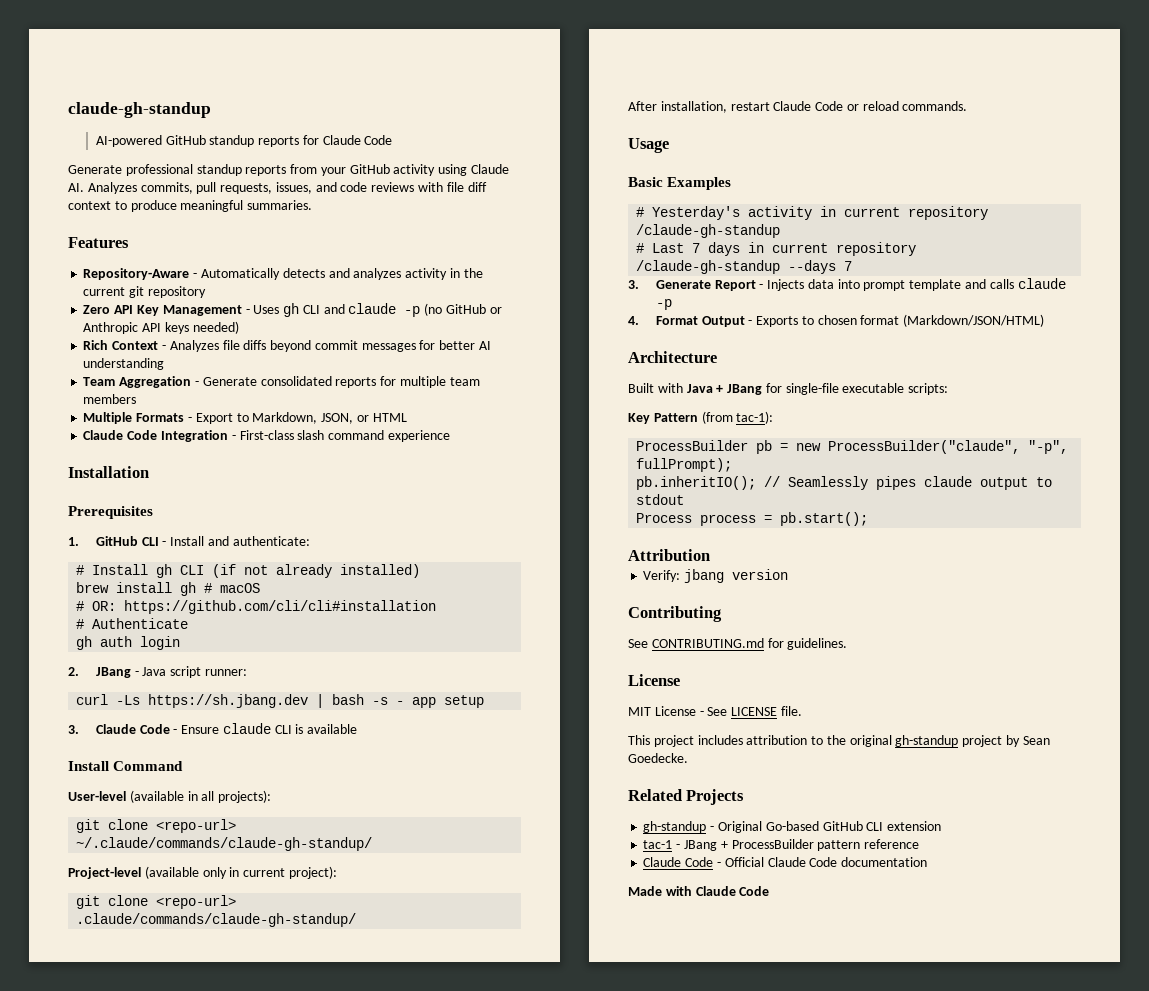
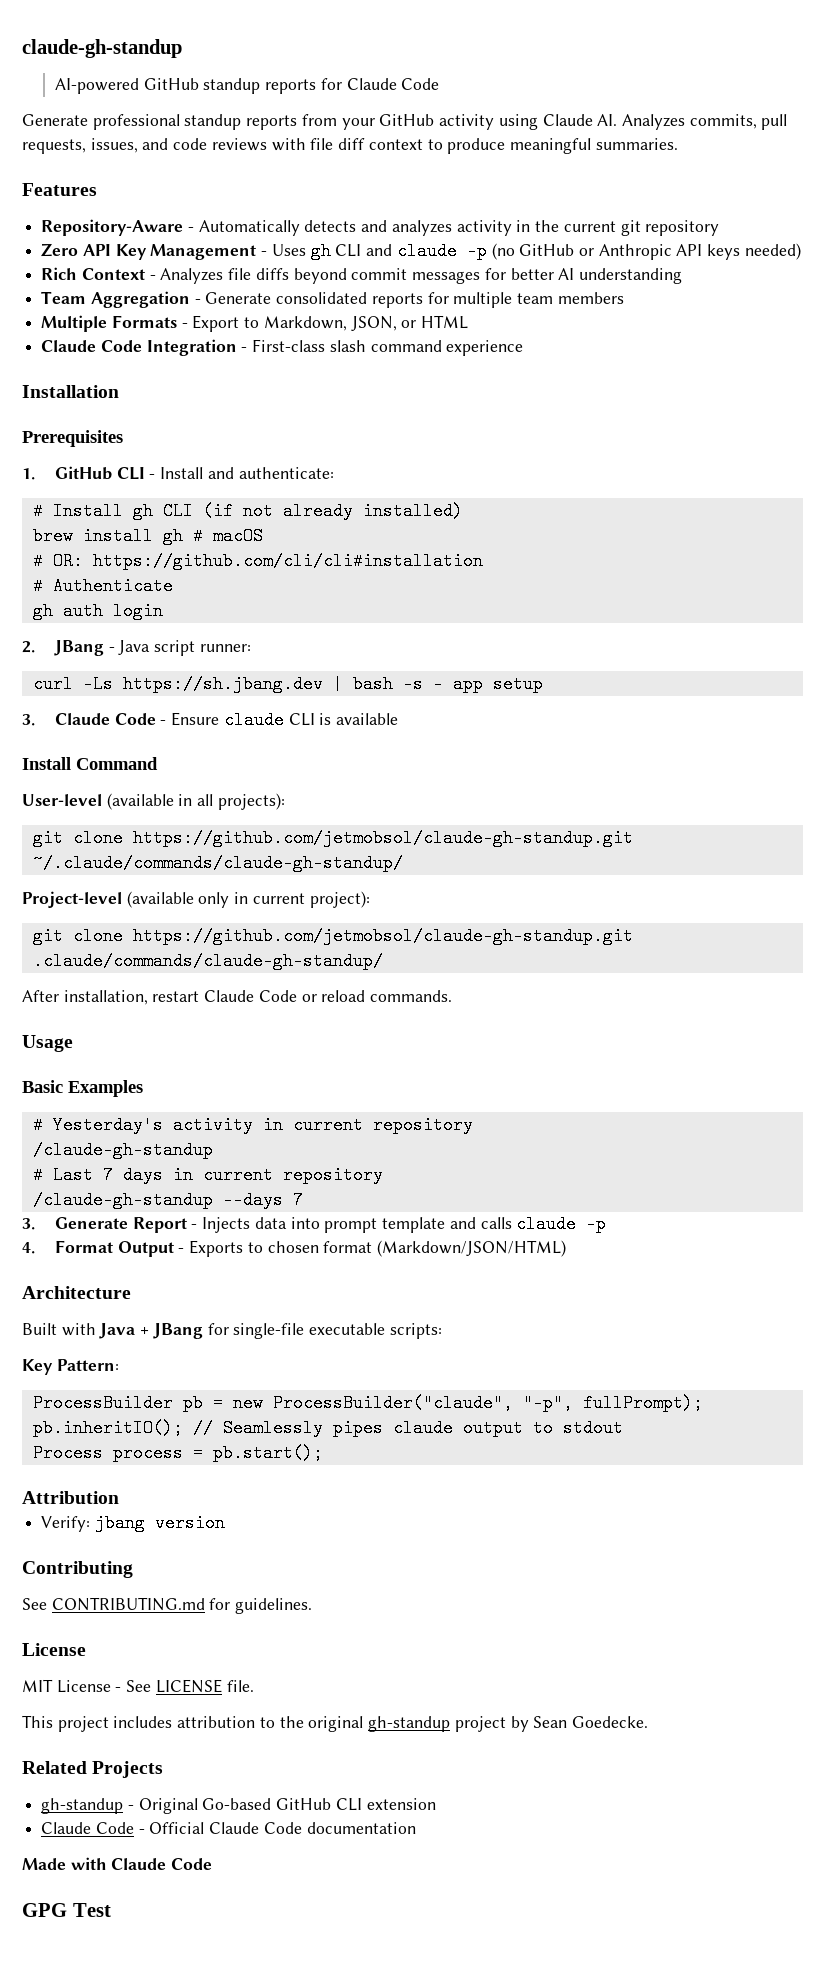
- git clone <repo-url> ~/.claude/commands/claude-gh-standup/
+ git clone https://github.com/jetmobsol/claude-gh-standup.git ~/.claude/commands/claude-gh-standup/
- git clone <repo-url> .claude/commands/claude-gh-standup/
+ git clone https://github.com/jetmobsol/claude-gh-standup.git .claude/commands/claude-gh-standup/
- Key Pattern (from tac-1):
+ Key Pattern:
- tac-1 - JBang + ProcessBuilder pattern reference
+ GPG Test

